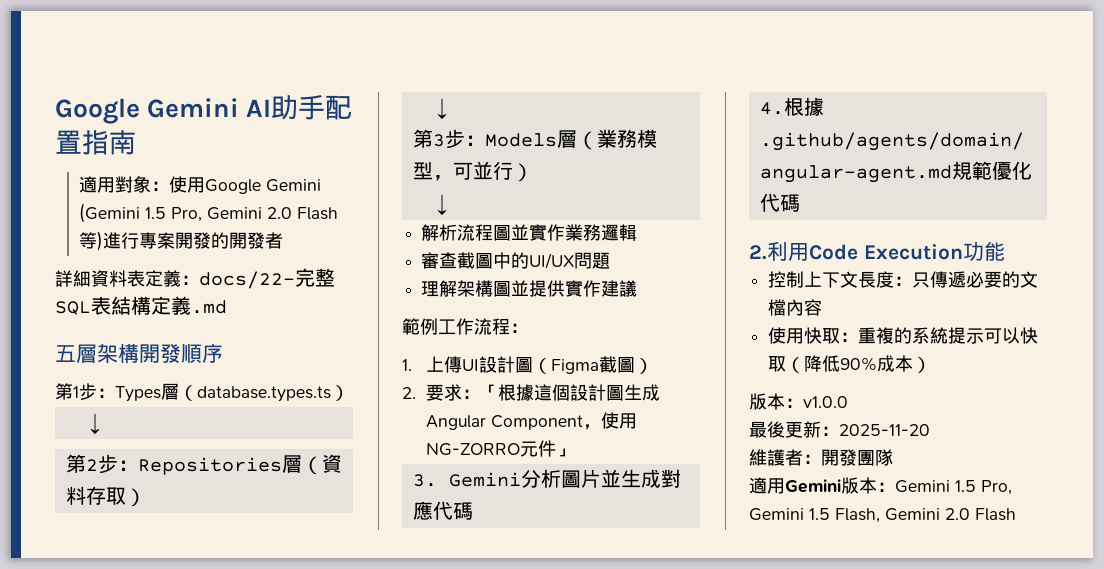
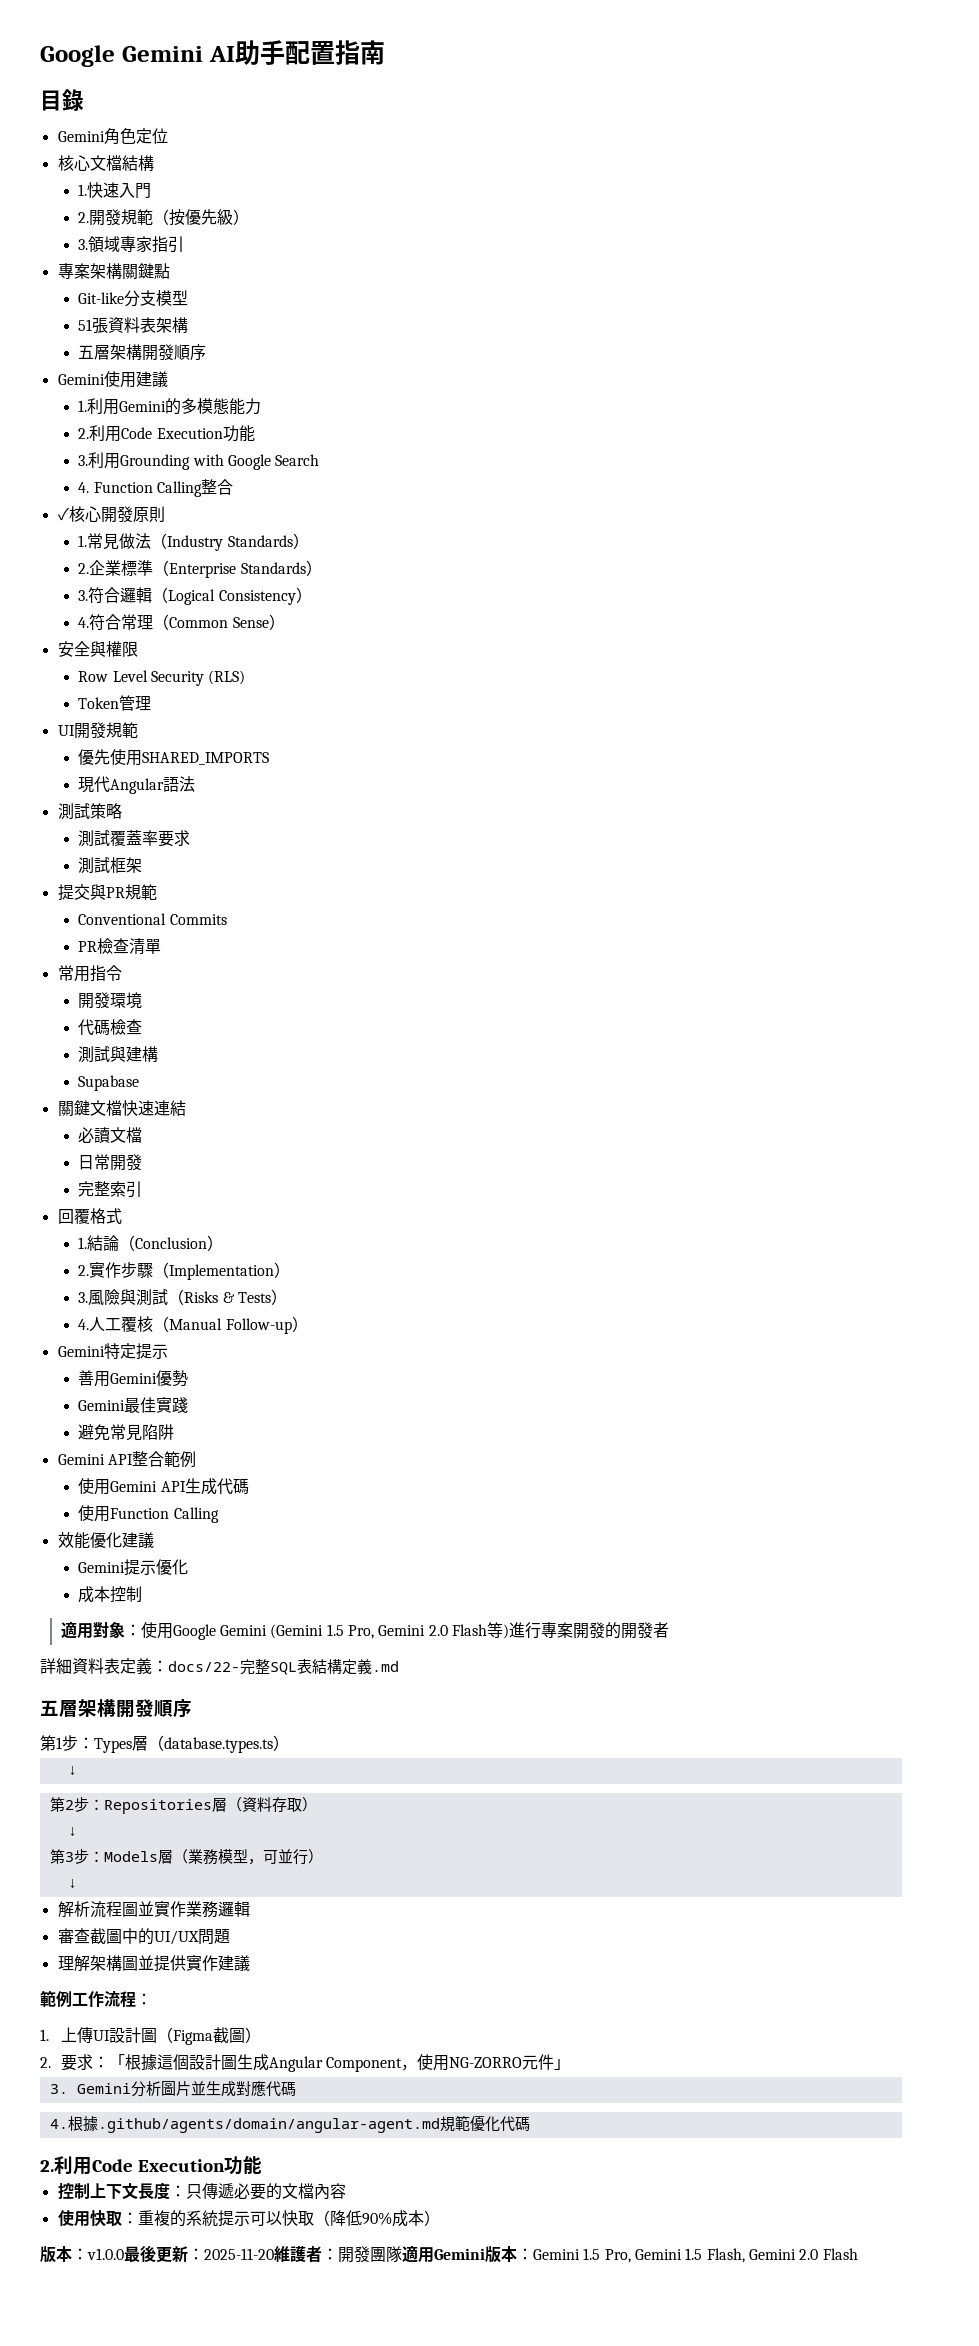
+ 目錄
+ Gemini角色定位
+ 核心文檔結構
+ 1.快速入門
+ 2.開發規範（按優先級）
+ 3.領域專家指引
+ 專案架構關鍵點
+ Git-like分支模型
+ 51張資料表架構
+ 五層架構開發順序
+ Gemini使用建議
+ 1.利用Gemini的多模態能力
+ 2.利用Code Execution功能
+ 3.利用Grounding with Google Search
+ 4. Function Calling整合
+ ✓核心開發原則
+ 1.常見做法（Industry Standards）
+ 2.企業標準（Enterprise Standards）
+ 3.符合邏輯（Logical Consistency）
+ 4.符合常理（Common Sense）
+ 安全與權限
+ Row Level Security (RLS)
+ Token管理
+ UI開發規範
+ 優先使用SHARED_IMPORTS
+ 現代Angular語法
+ 測試策略
+ 測試覆蓋率要求
+ 測試框架
+ 提交與PR規範
+ Conventional Commits
+ PR檢查清單
+ 常用指令
+ 開發環境
+ 代碼檢查
+ 測試與建構
+ Supabase
+ 關鍵文檔快速連結
+ 必讀文檔
+ 日常開發
+ 完整索引
+ 回覆格式
+ 1.結論（Conclusion）
+ 2.實作步驟（Implementation）
+ 3.風險與測試（Risks & Tests）
+ 4.人工覆核（Manual Follow-up）
+ Gemini特定提示
+ 善用Gemini優勢
+ Gemini最佳實踐
+ 避免常見陷阱
+ Gemini API整合範例
+ 使用Gemini API生成代碼
+ 使用Function Calling
+ 效能優化建議
+ Gemini提示優化
+ 成本控制
- 版本：v1.0.0
- 最後更新：2025-11-20
- 維護者：開發團隊
- 適用Gemini版本：Gemini 1.5 Pro, Gemini 1.5 Flash, Gemini 2.0 Flash
+ 版本：v1.0.0最後更新：2025-11-20維護者：開發團隊適用Gemini版本：Gemini 1.5 Pro, Gemini 1.5 Flash, Gemini 2.0 Flash

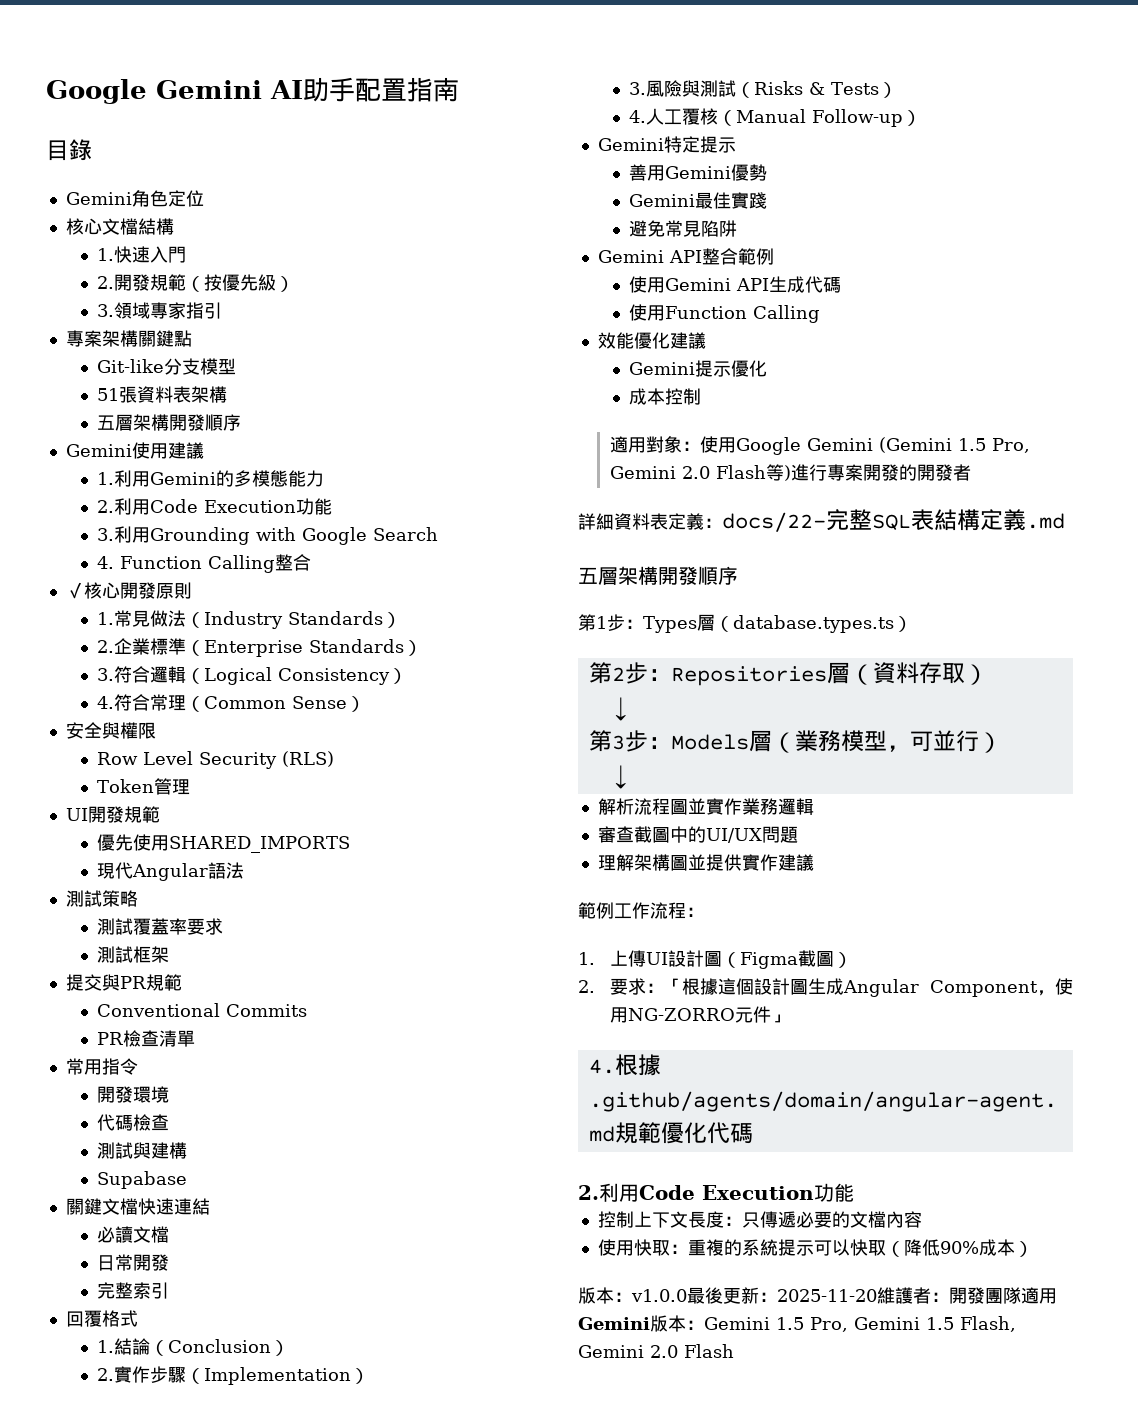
  第1步：Types層（database.types.ts）
- ↓
- 3. Gemini分析圖片並生成對應代碼

